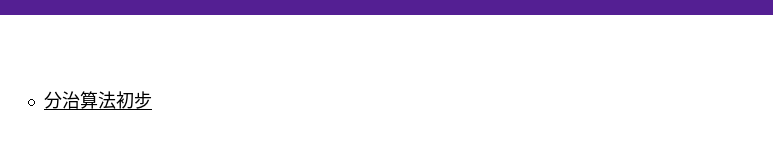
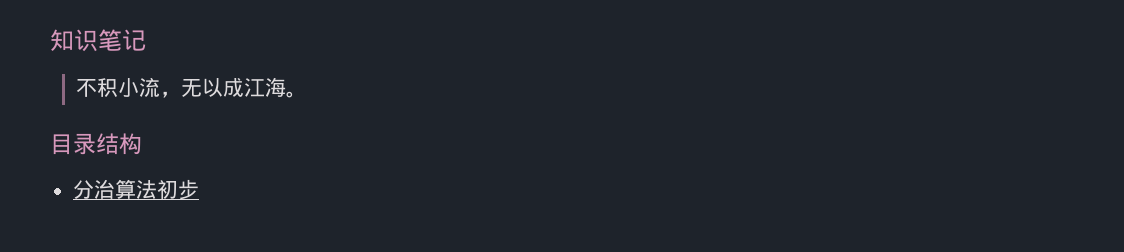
+ 知识笔记
+ 不积小流，无以成江海。
+ 目录结构

